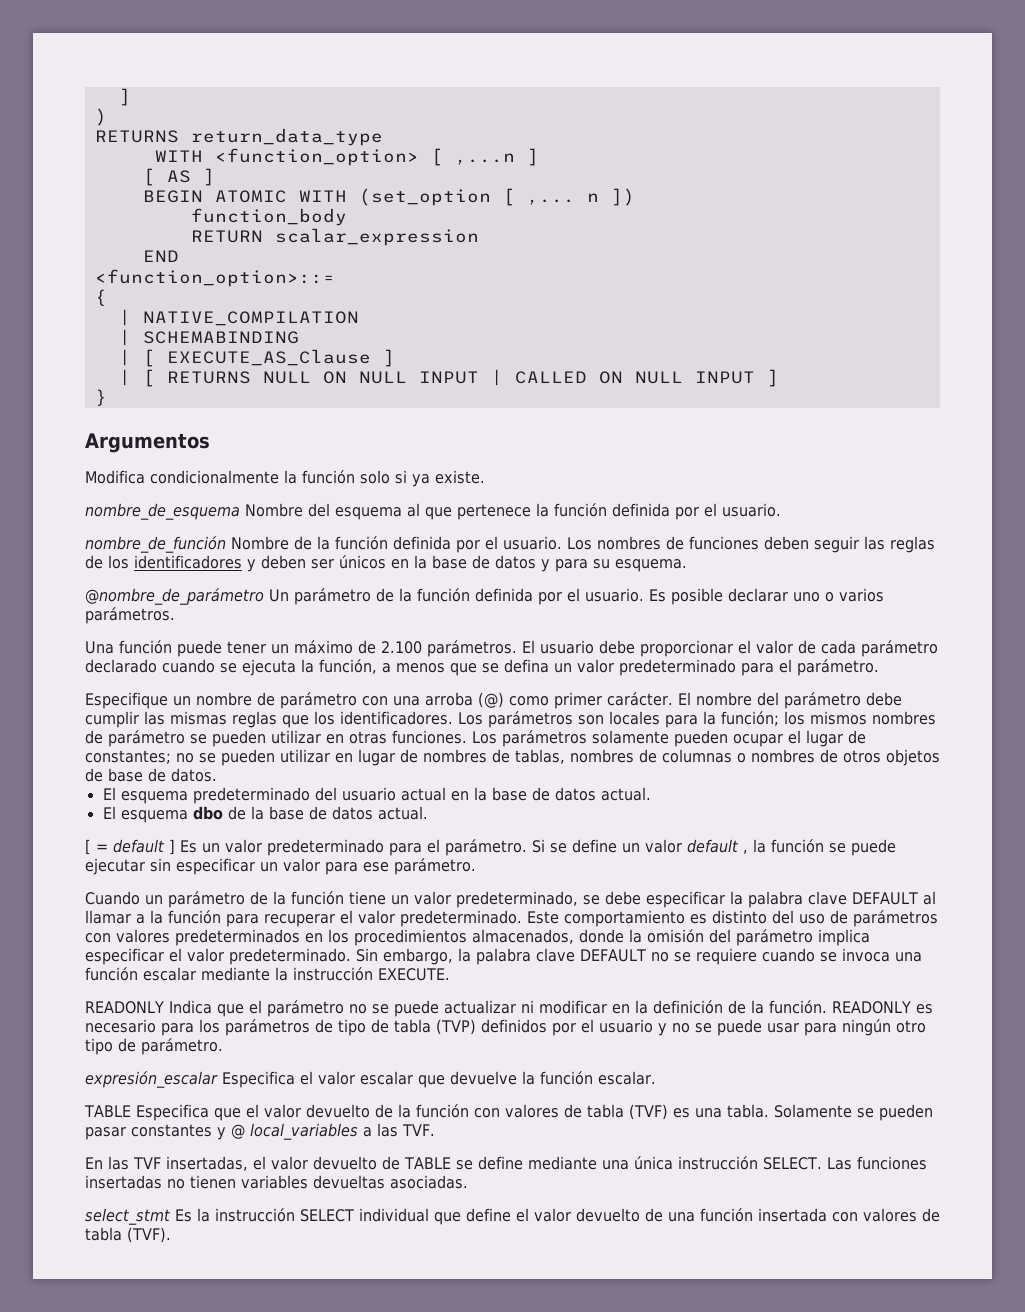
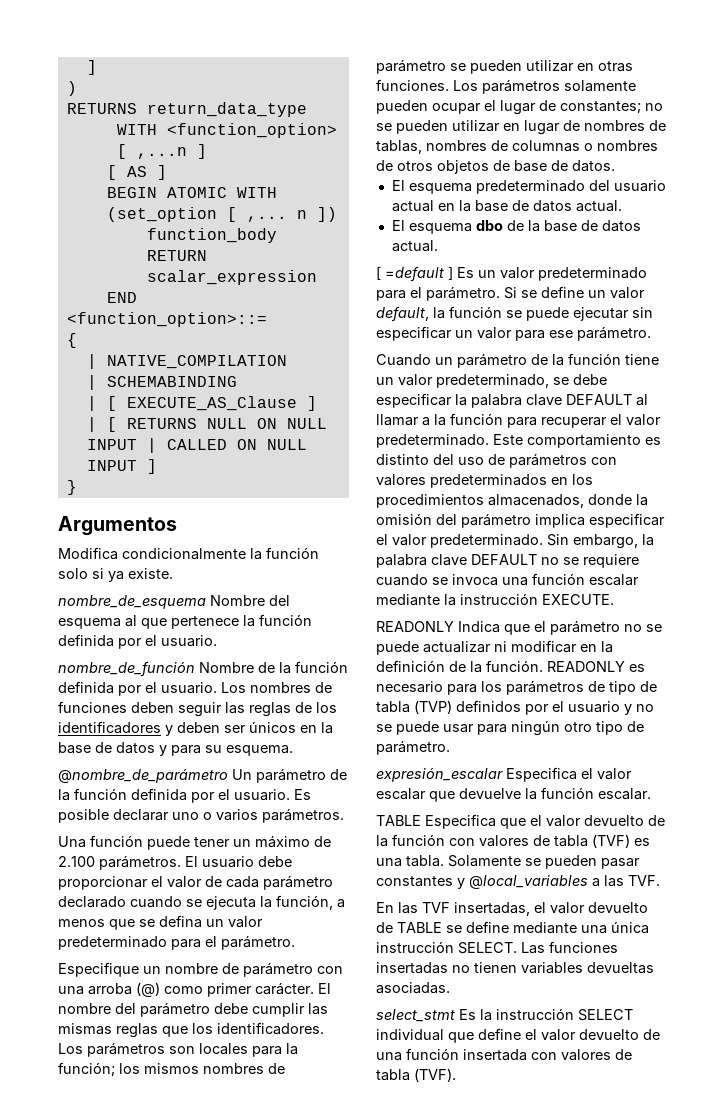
- [ = default ] Es un valor predeterminado para el parámetro.
+ [ =default ] Es un valor predeterminado para el parámetro.
- Si se define un valor default , la función se puede ejecutar sin especificar un valor para ese parámetro.
+ Si se define un valor default, la función se puede ejecutar sin especificar un valor para ese parámetro.
- Solamente se pueden pasar constantes y @ local_variables a las TVF.
+ Solamente se pueden pasar constantes y @local_variables a las TVF.

